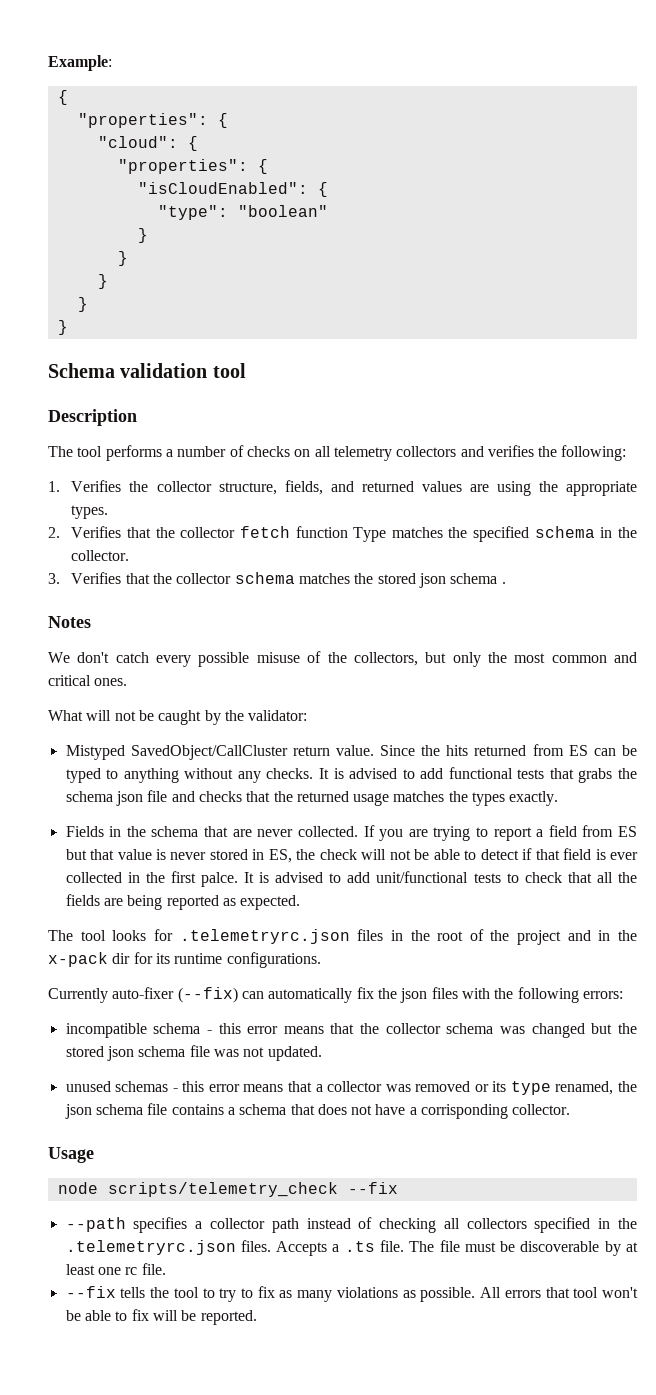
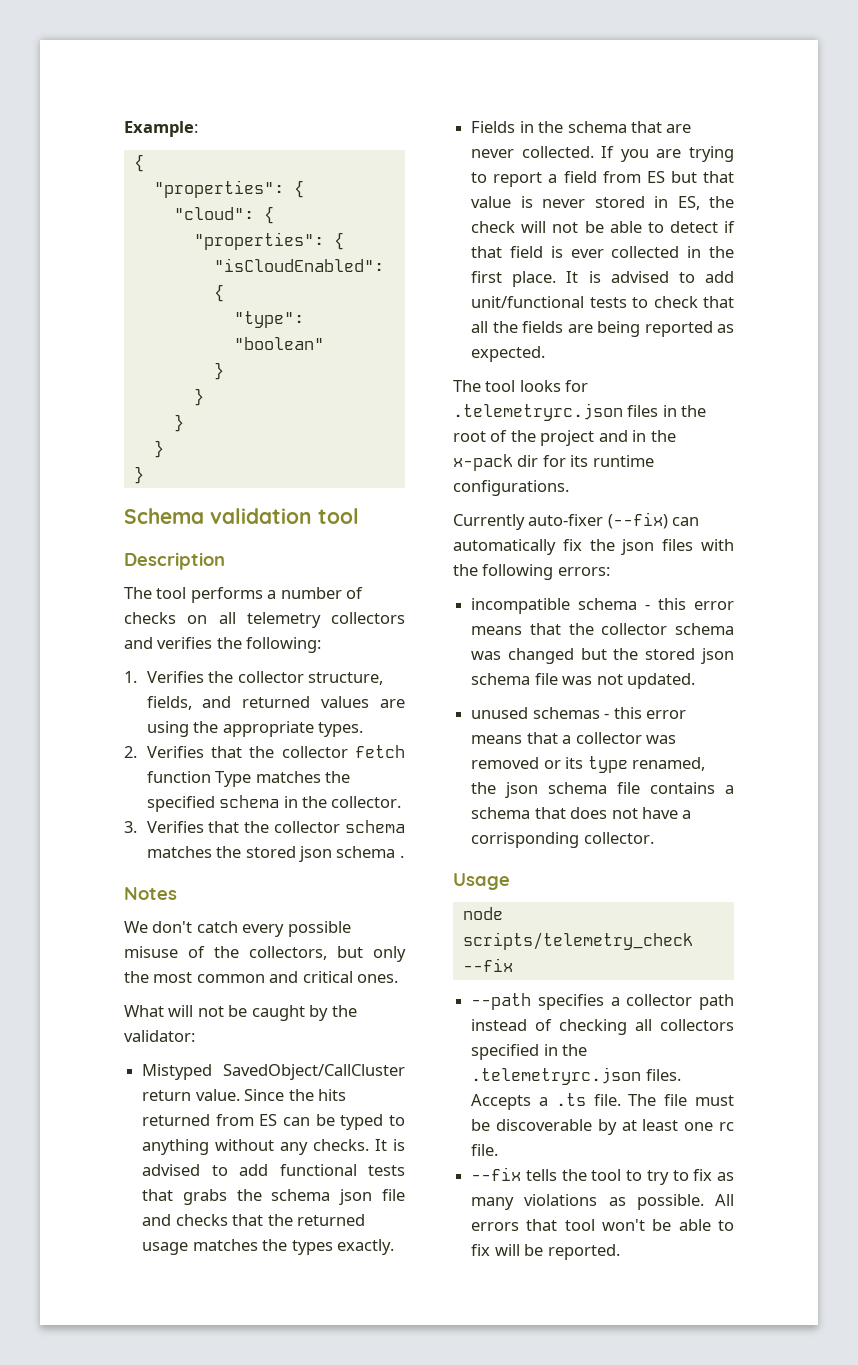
- If you are trying to report a field from ES but that value is never stored in ES, the check will not be able to detect if that field is ever collected in the first palce.
+ If you are trying to report a field from ES but that value is never stored in ES, the check will not be able to detect if that field is ever collected in the first place.

